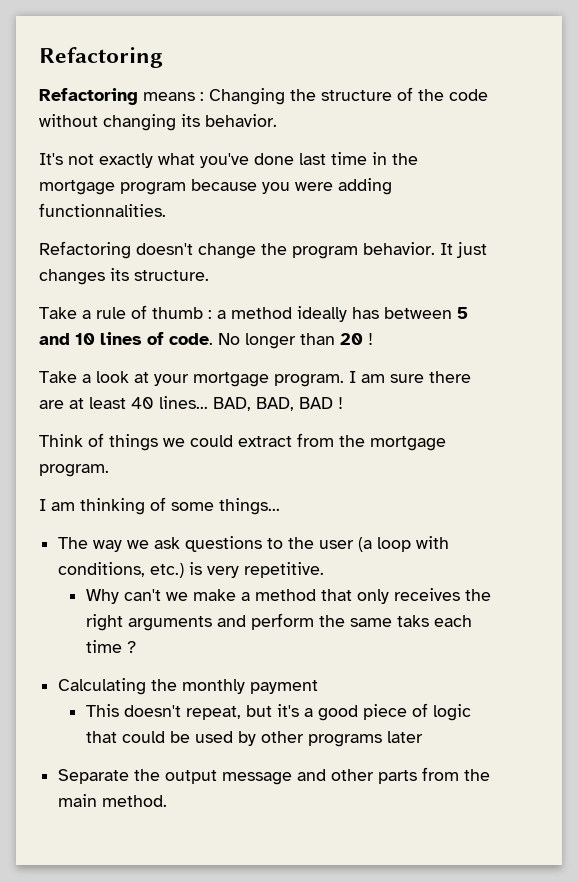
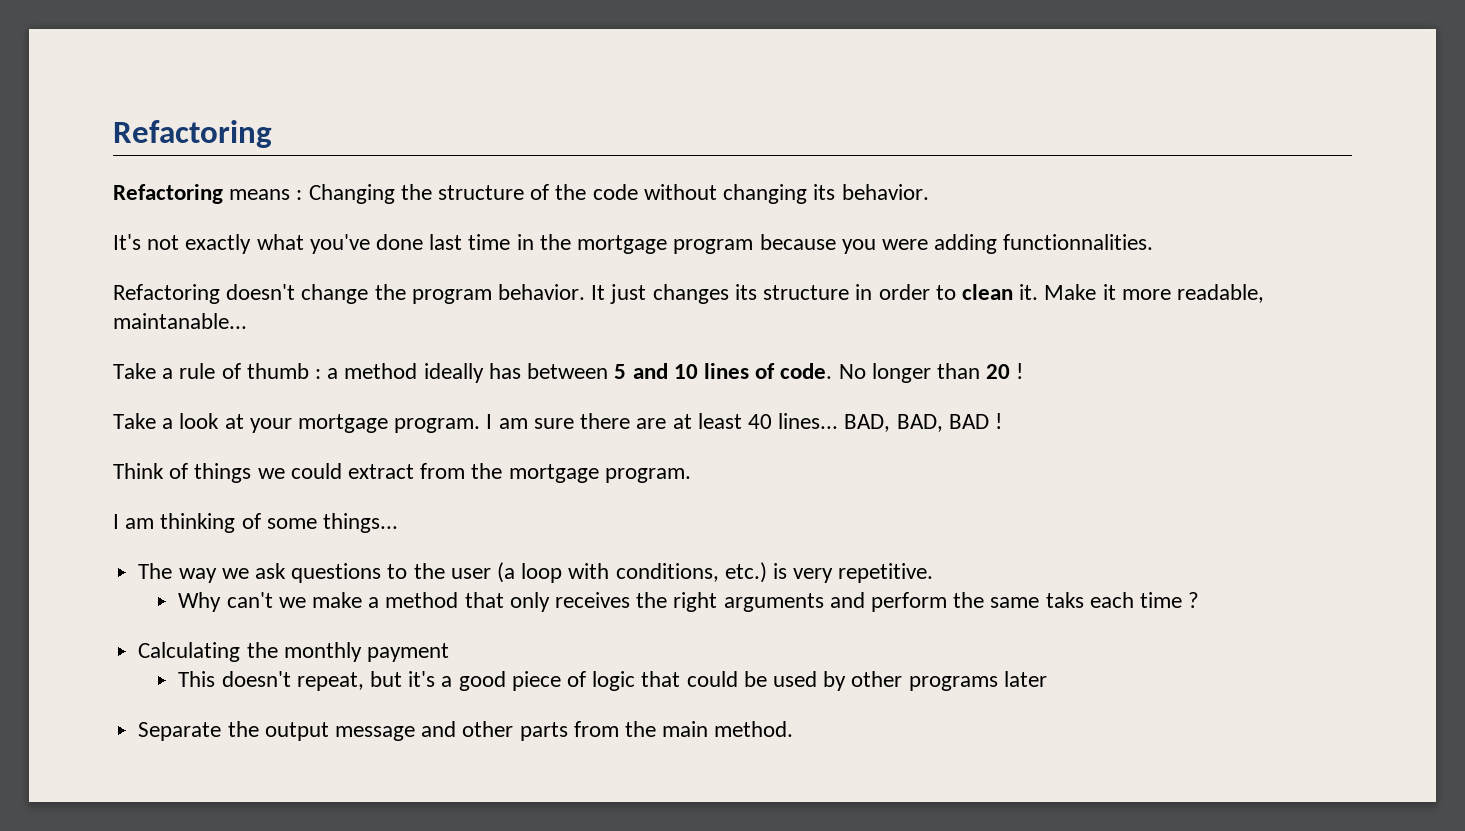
- It just changes its structure.
+ It just changes its structure in order to clean it. Make it more readable, maintanable...

